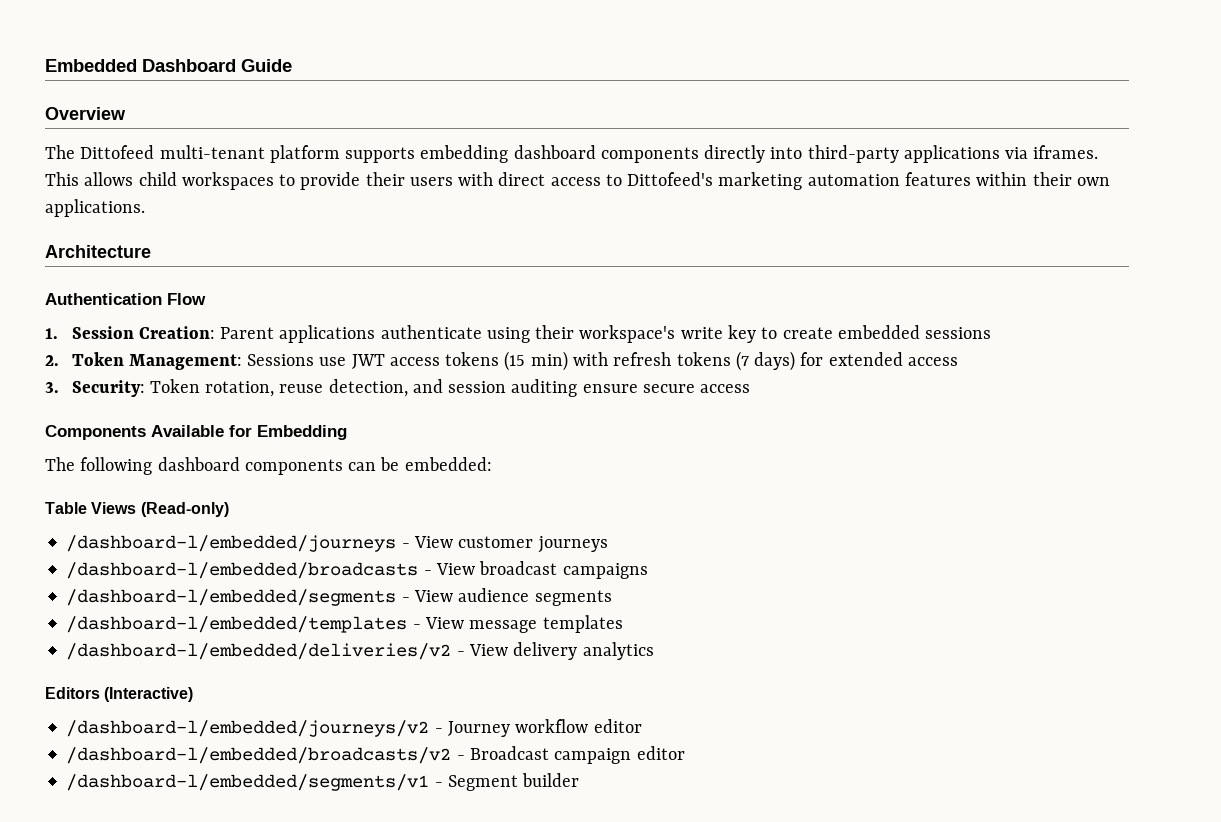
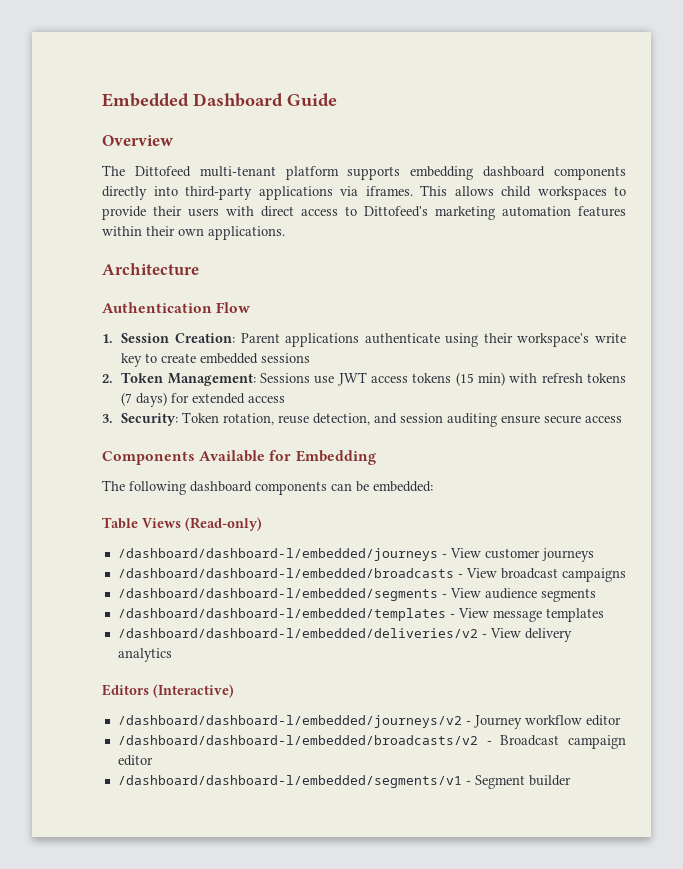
- /dashboard-l/embedded/journeys - View customer journeys
+ /dashboard/dashboard-l/embedded/journeys - View customer journeys
- /dashboard-l/embedded/broadcasts - View broadcast campaigns
+ /dashboard/dashboard-l/embedded/broadcasts - View broadcast campaigns
- /dashboard-l/embedded/segments - View audience segments
+ /dashboard/dashboard-l/embedded/segments - View audience segments
- /dashboard-l/embedded/templates - View message templates
+ /dashboard/dashboard-l/embedded/templates - View message templates
- /dashboard-l/embedded/deliveries/v2 - View delivery analytics
+ /dashboard/dashboard-l/embedded/deliveries/v2 - View delivery analytics
- /dashboard-l/embedded/journeys/v2 - Journey workflow editor
+ /dashboard/dashboard-l/embedded/journeys/v2 - Journey workflow editor
- /dashboard-l/embedded/broadcasts/v2 - Broadcast campaign editor
+ /dashboard/dashboard-l/embedded/broadcasts/v2 - Broadcast campaign editor
- /dashboard-l/embedded/segments/v1 - Segment builder
+ /dashboard/dashboard-l/embedded/segments/v1 - Segment builder

